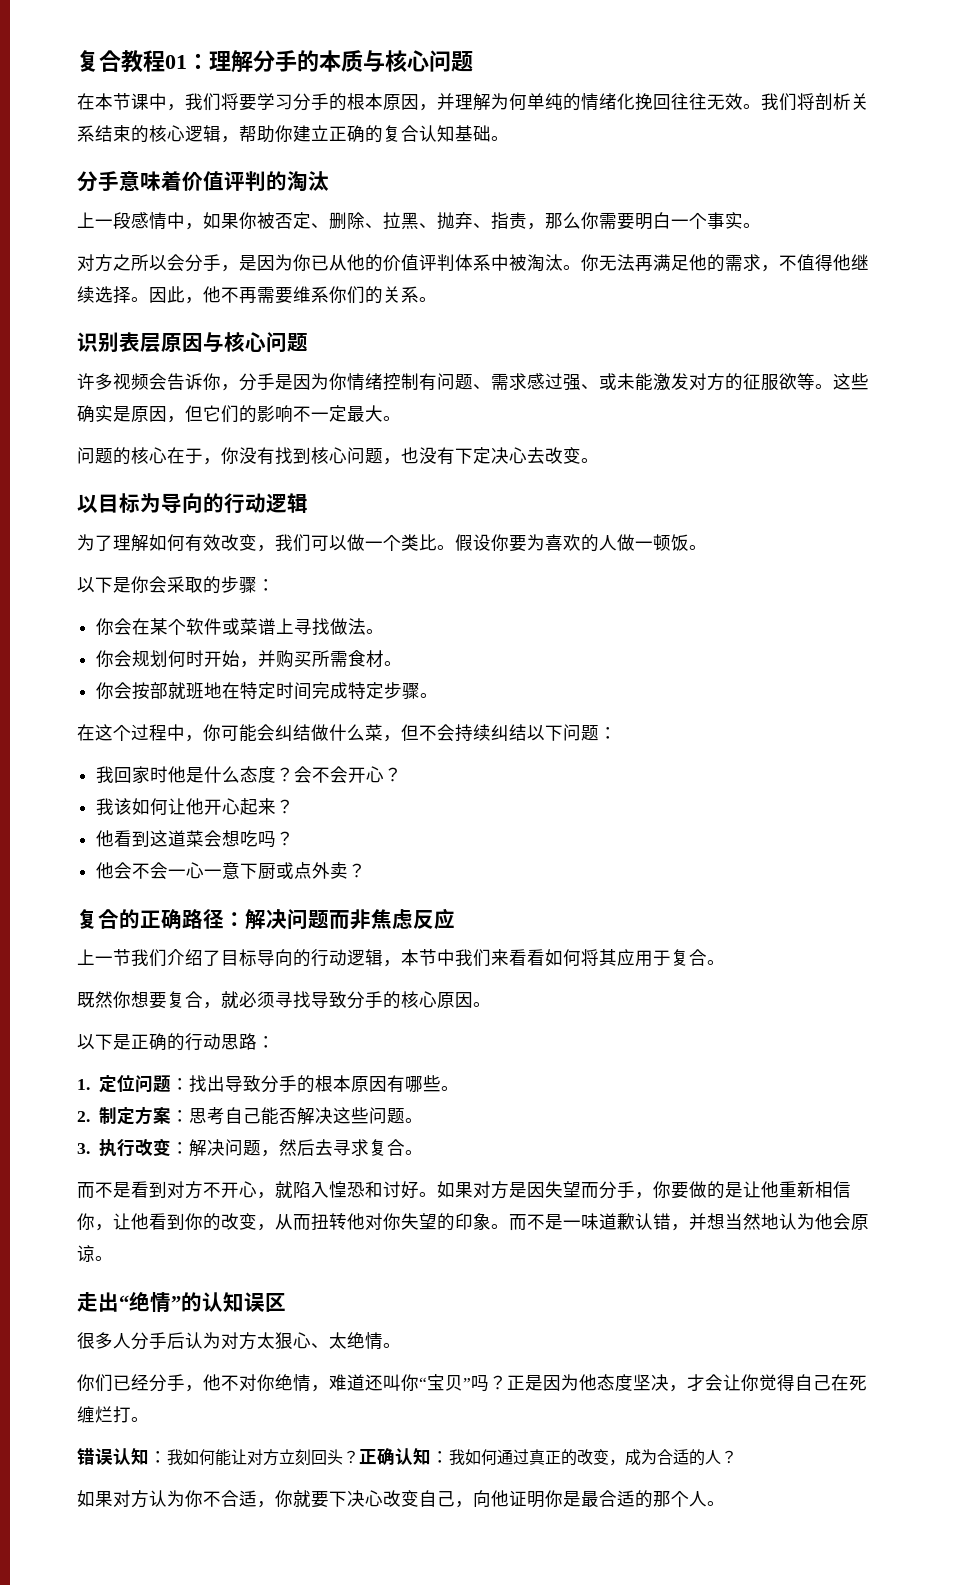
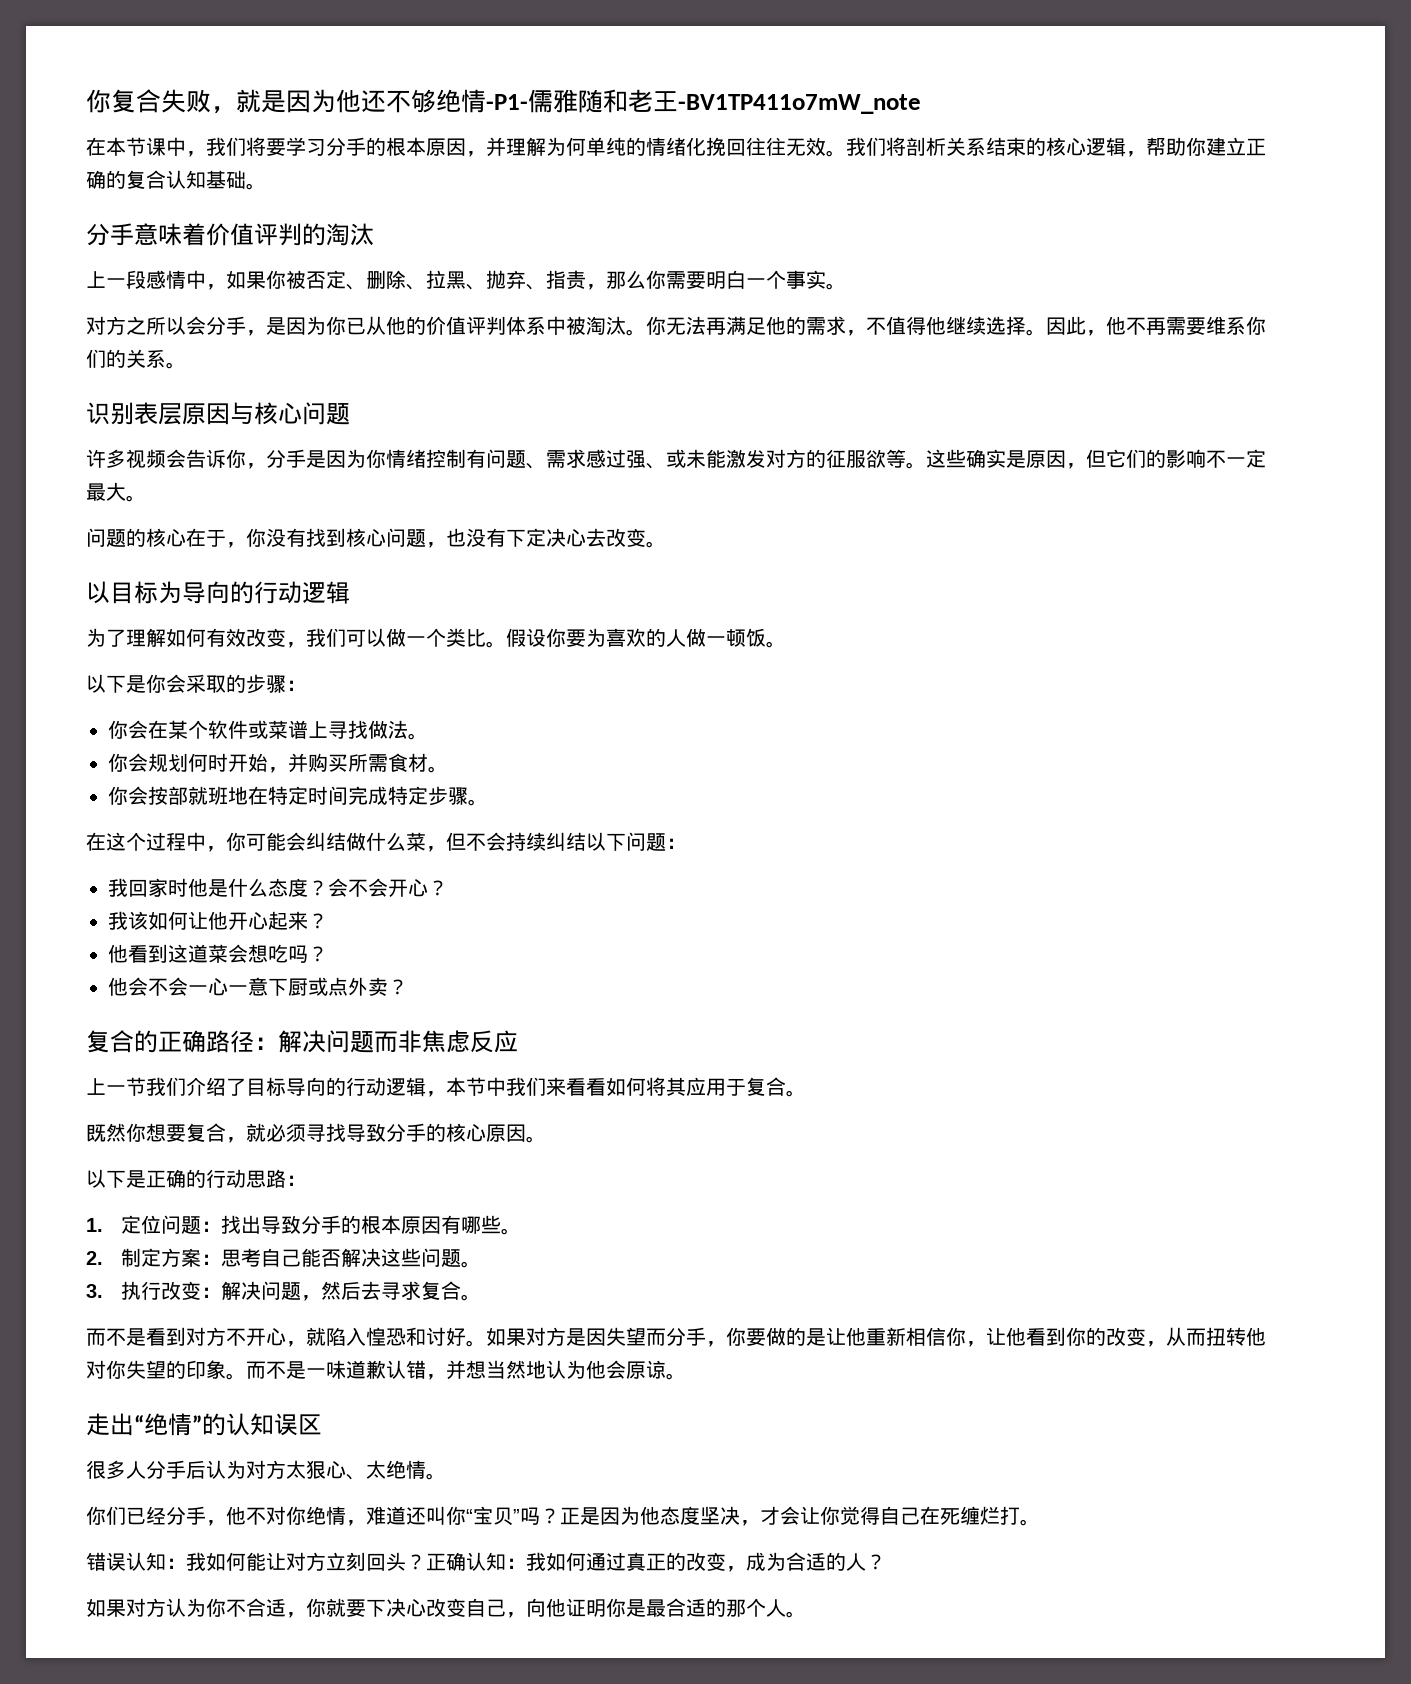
- 复合教程01：理解分手的本质与核心问题
+ 你复合失败，就是因为他还不够绝情-P1-儒雅随和老王-BV1TP411o7mW_note

